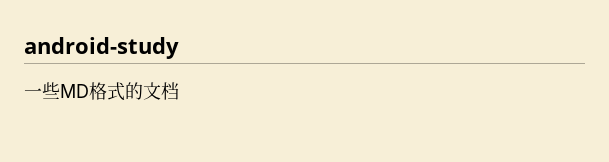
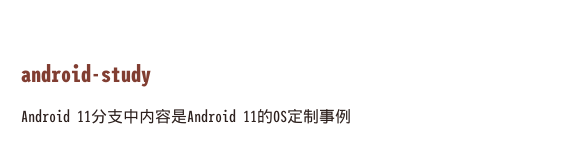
- 一些MD格式的文档
+ Android 11分支中内容是Android 11的OS定制事例

